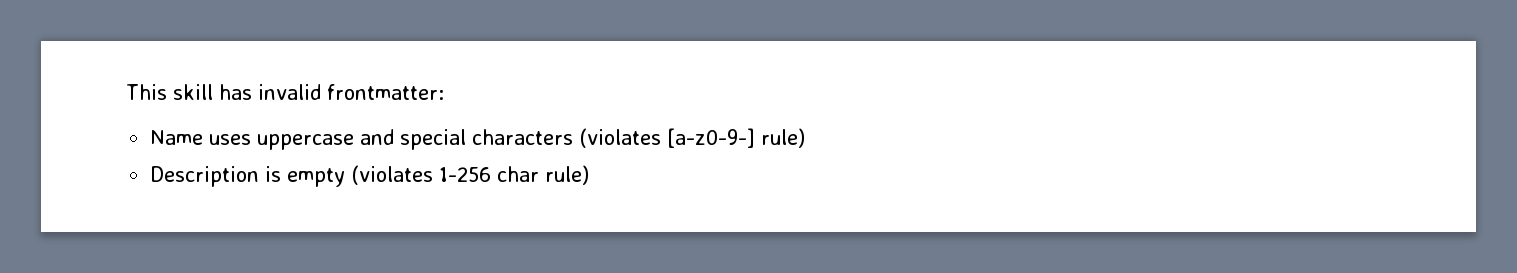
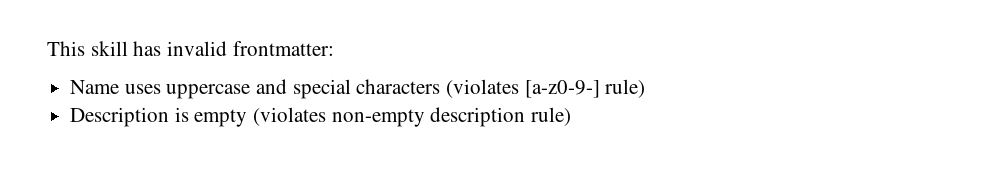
- Description is empty (violates 1-256 char rule)
+ Description is empty (violates non-empty description rule)

